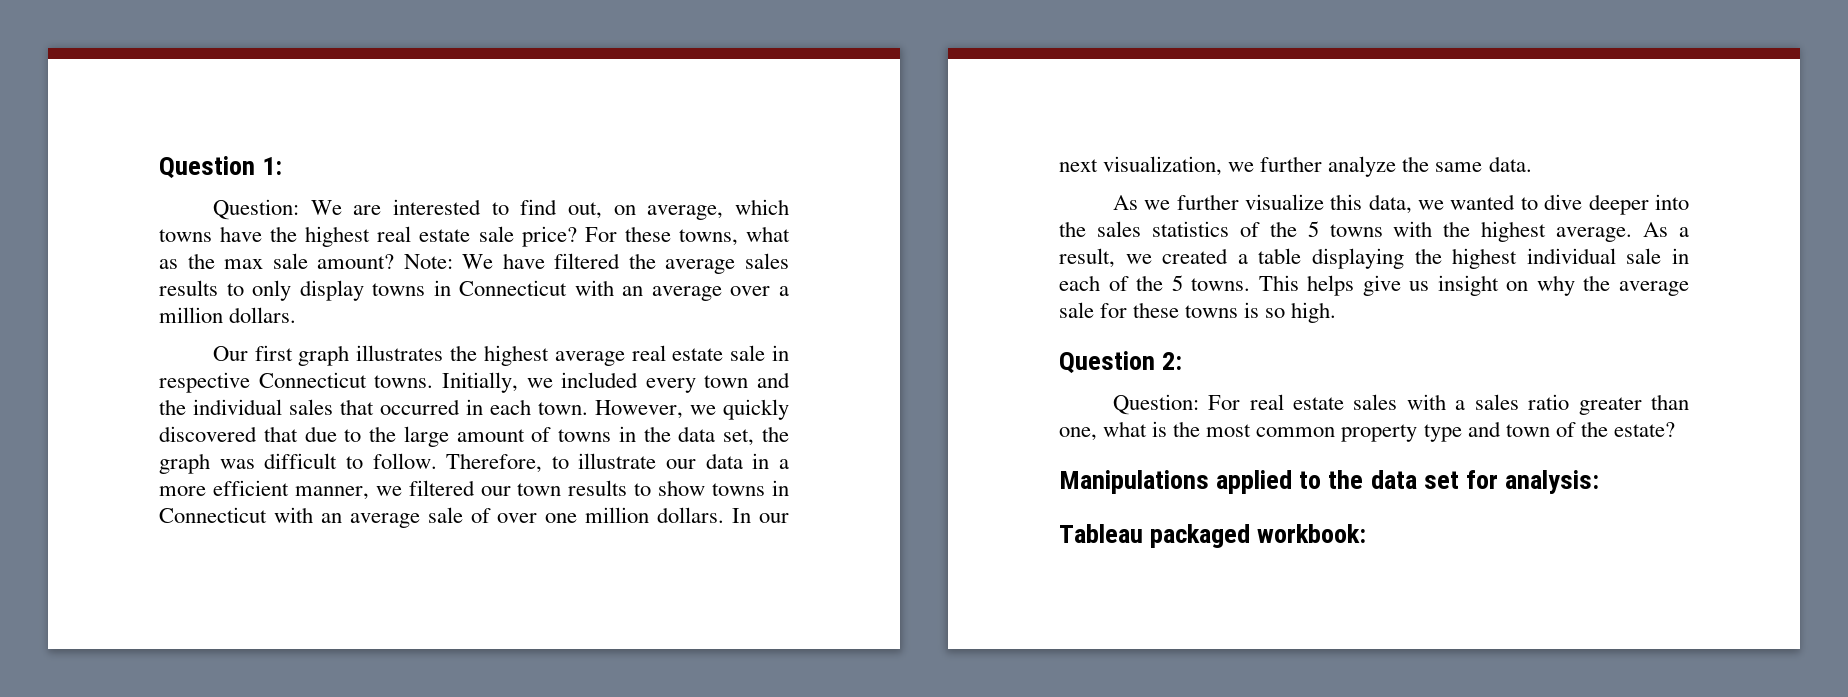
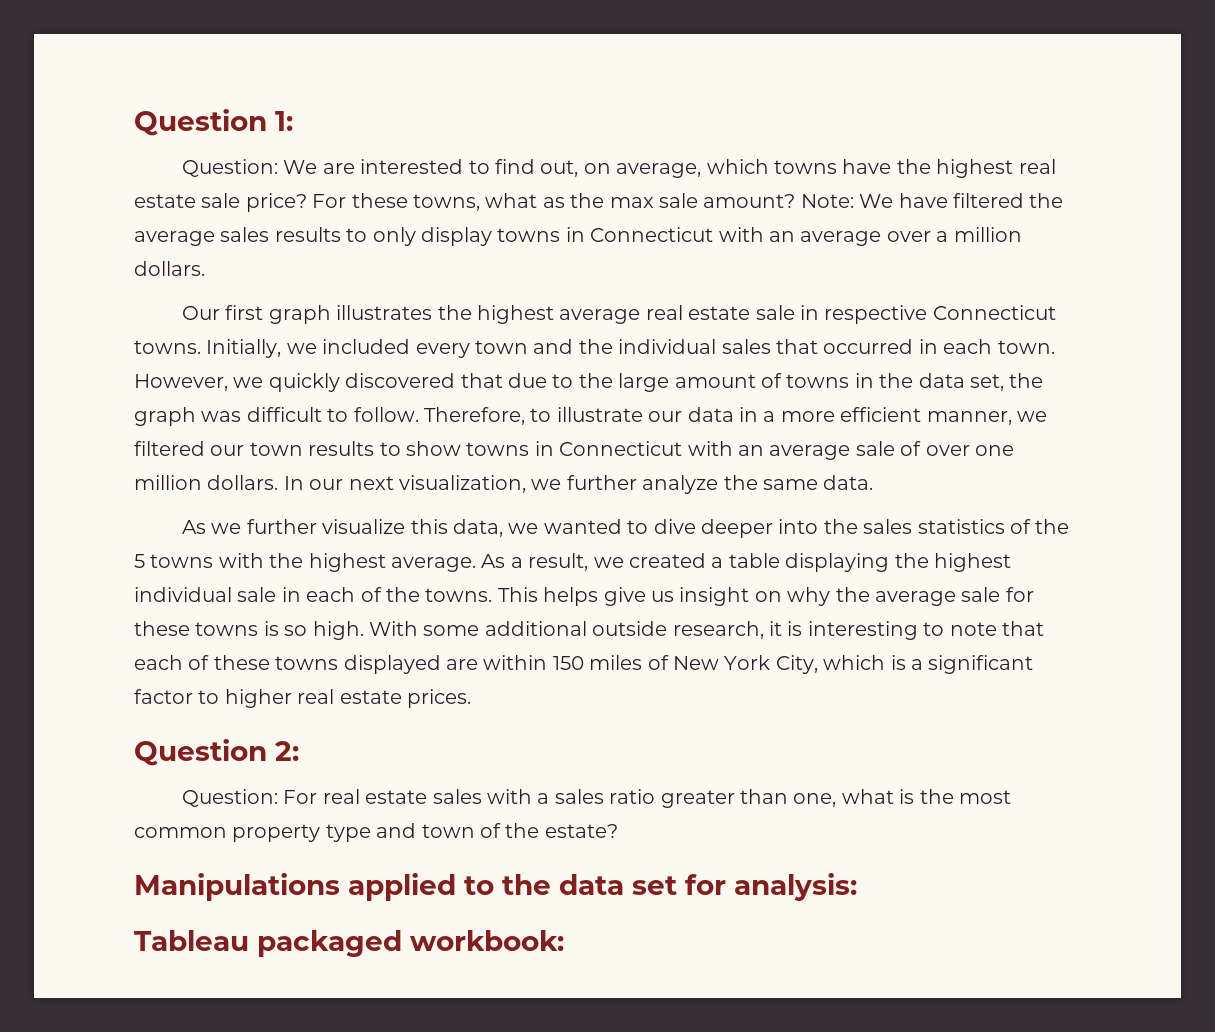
- As a result, we created a table displaying the highest individual sale in each of the 5 towns.
+ As a result, we created a table displaying the highest individual sale in each of the towns.
+ With some additional outside research, it is interesting to note that each of these towns displayed are within 150 miles of New York City, which is a significant factor to higher real estate prices.

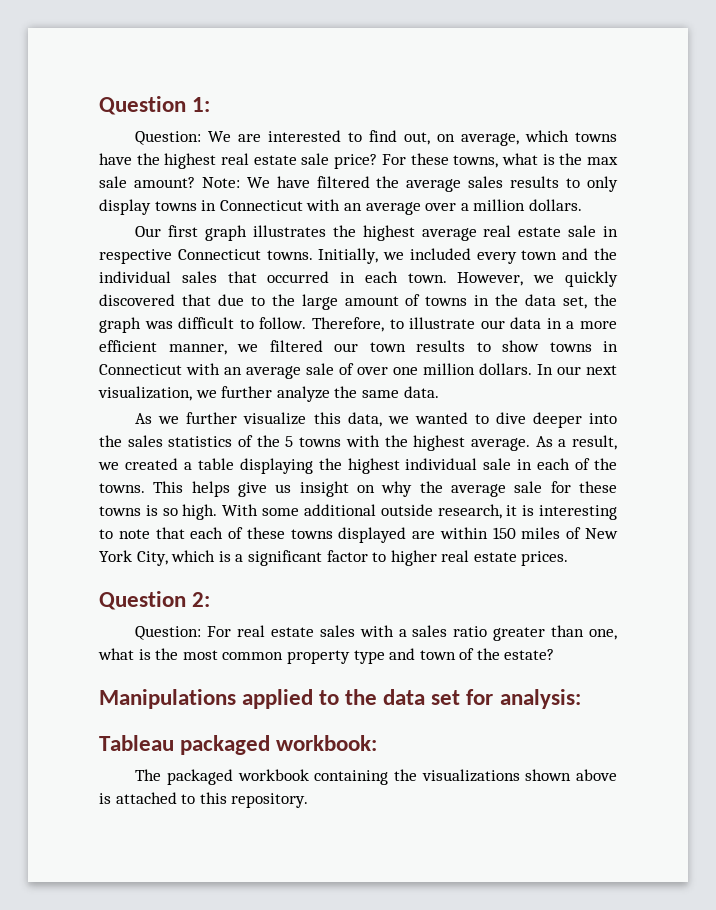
- For these towns, what as the max sale amount?
+ For these towns, what is the max sale amount?
+ The packaged workbook containing the visualizations shown above is attached to this repository.

